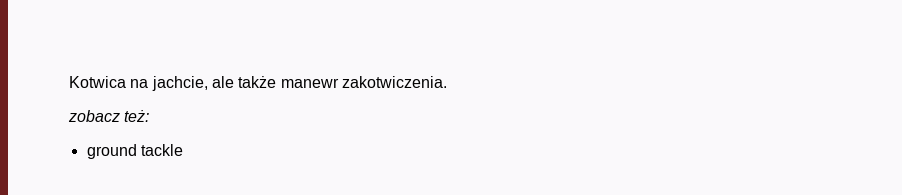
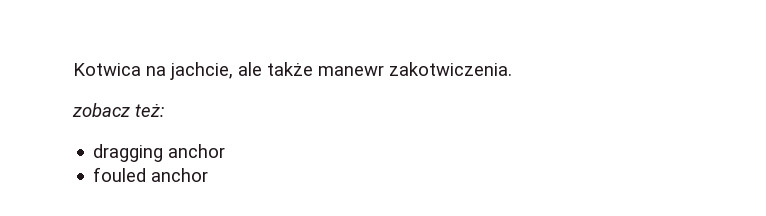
- ground tackle
+ dragging anchor
+ fouled anchor

